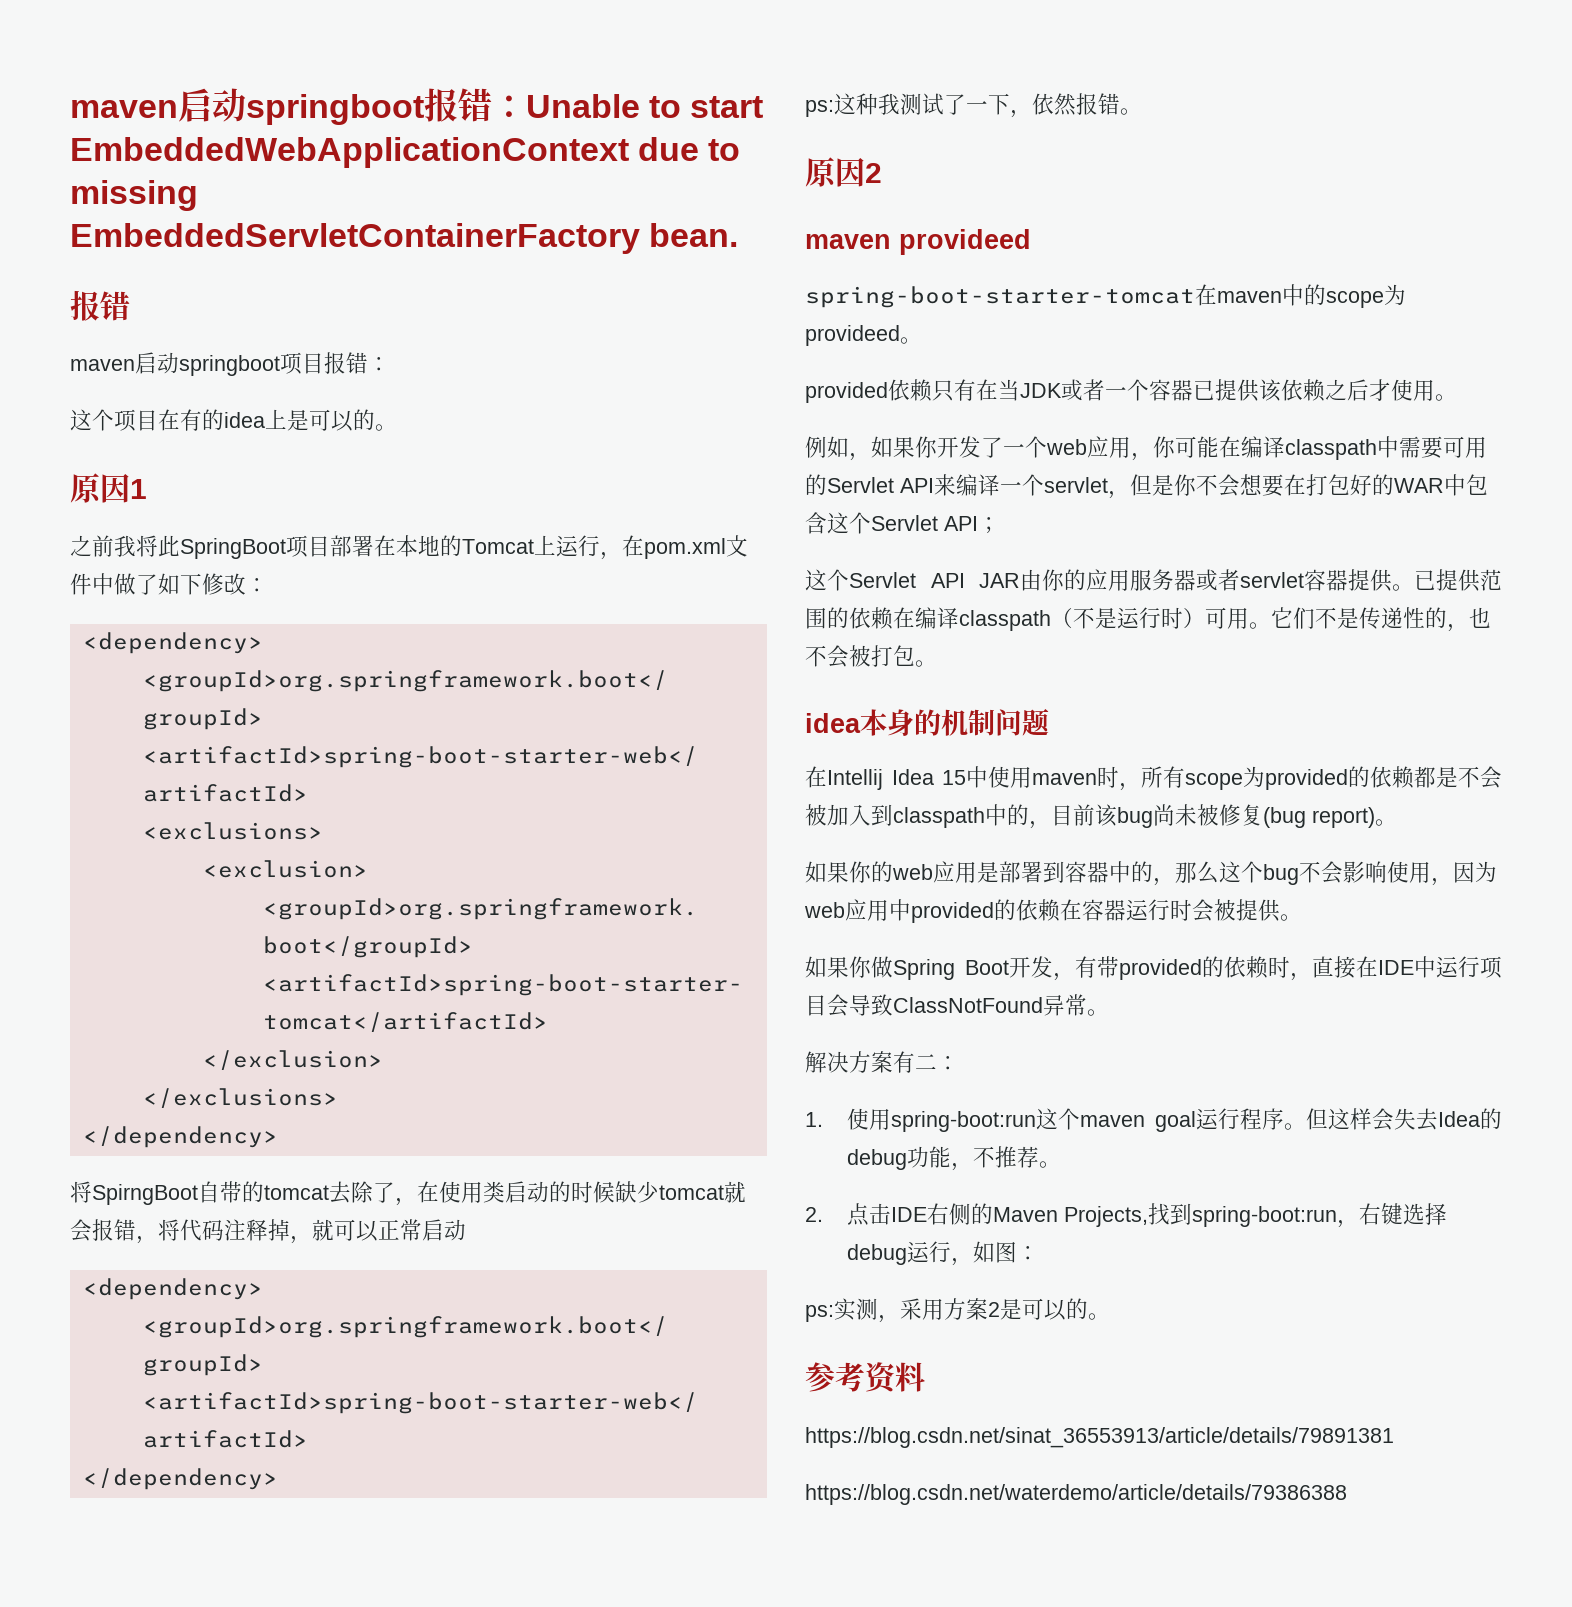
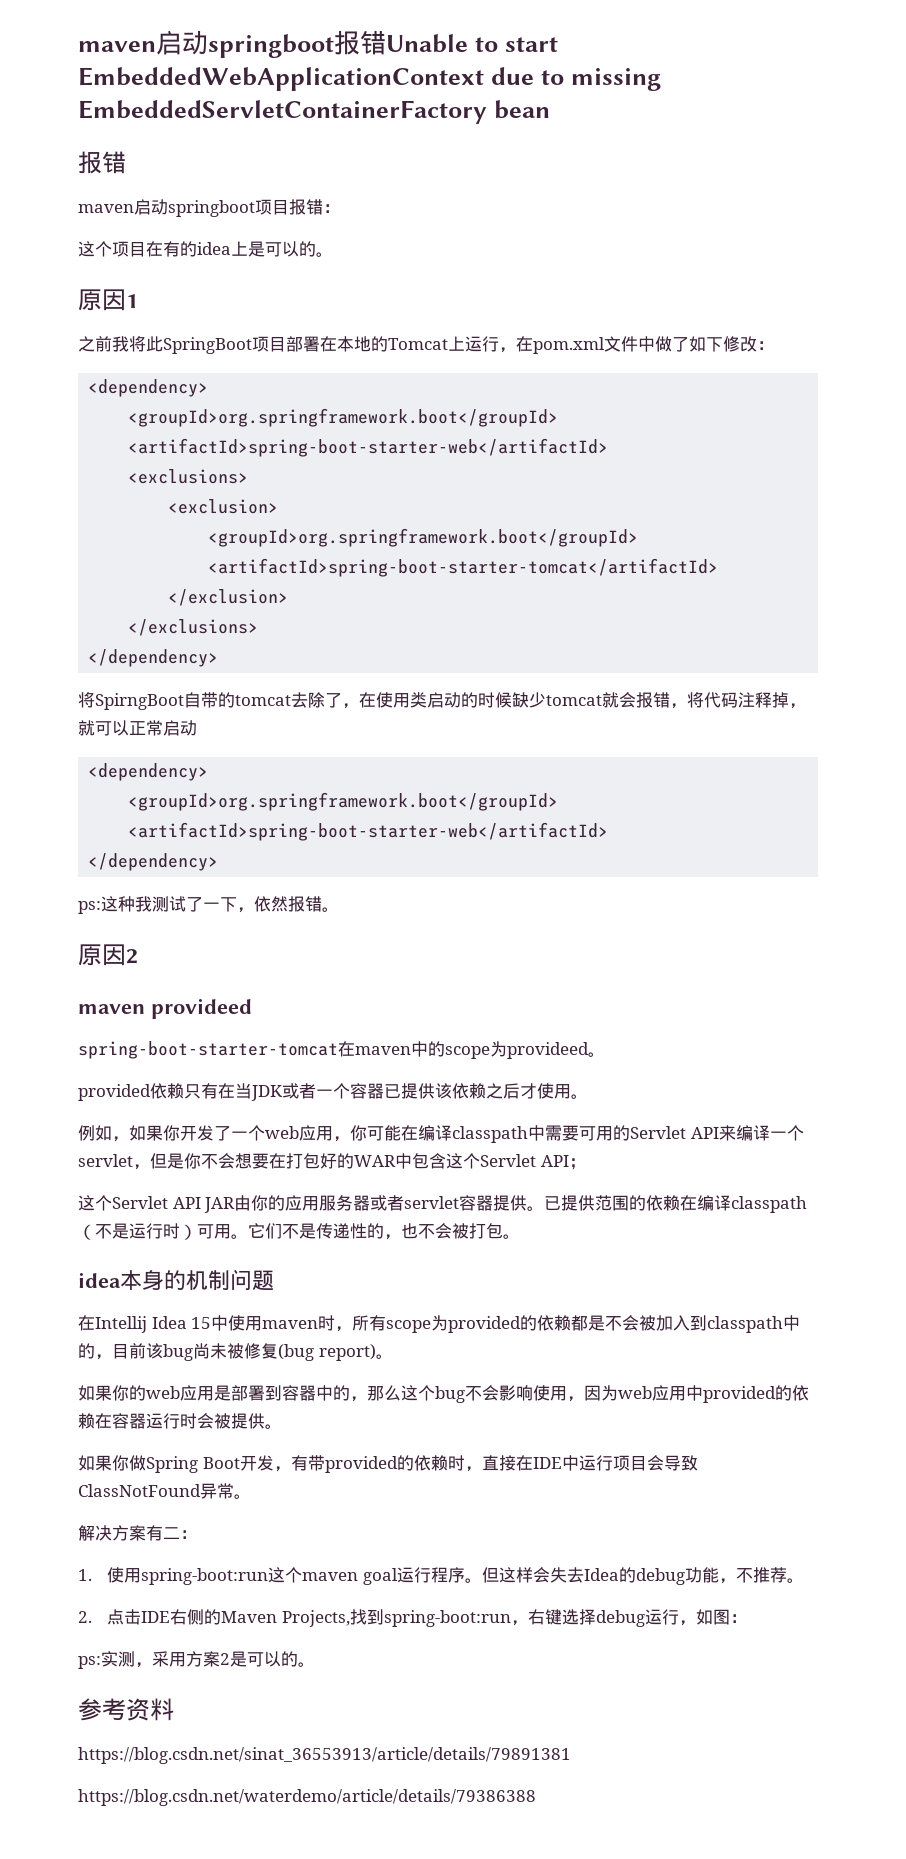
- maven启动springboot报错：Unable to start EmbeddedWebApplicationContext due to missing EmbeddedServletContainerFactory bean.
+ maven启动springboot报错Unable to start EmbeddedWebApplicationContext due to missing EmbeddedServletContainerFactory bean

